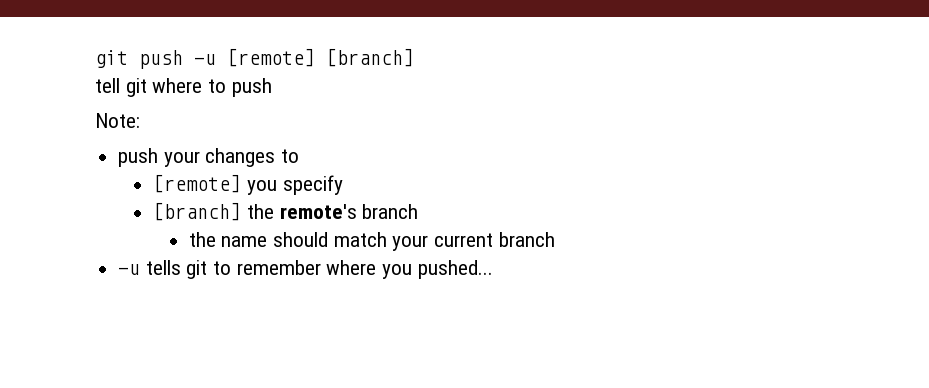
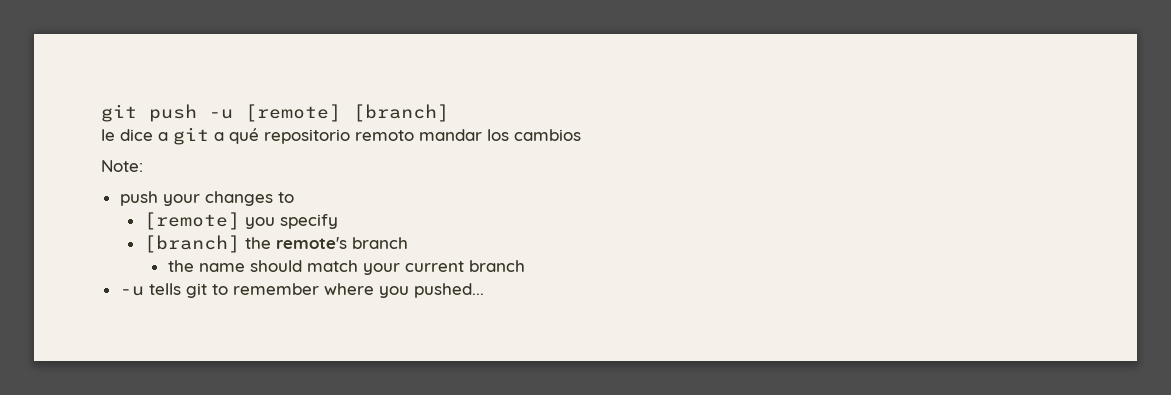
- tell git where to push
+ le dice a git a qué repositorio remoto mandar los cambios

